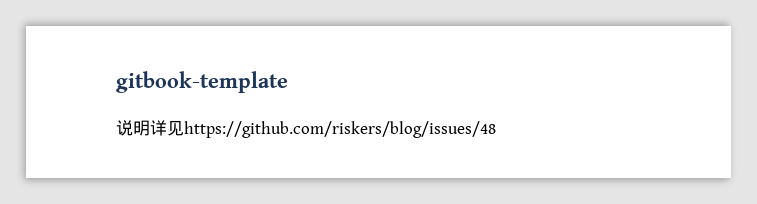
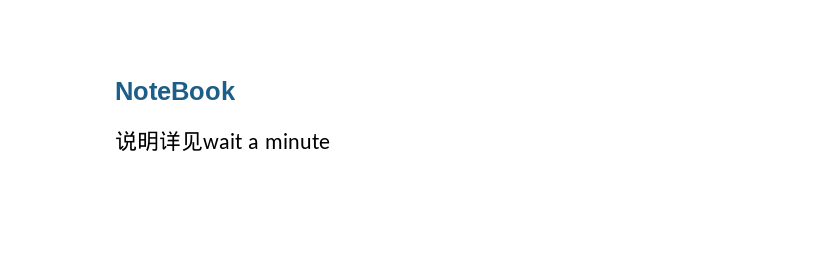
- gitbook-template
+ NoteBook
- 说明详见https://github.com/riskers/blog/issues/48
+ 说明详见wait a minute

